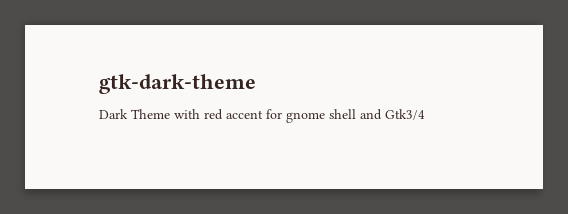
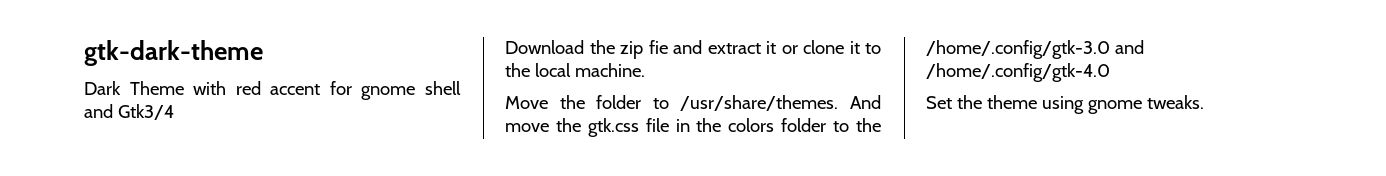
+ Download the zip fie and extract it or clone it to the local machine.
+ Move the folder to /usr/share/themes. And move the gtk.css file in the colors folder to the /home/.config/gtk-3.0 and /home/.config/gtk-4.0
+ Set the theme using gnome tweaks.

